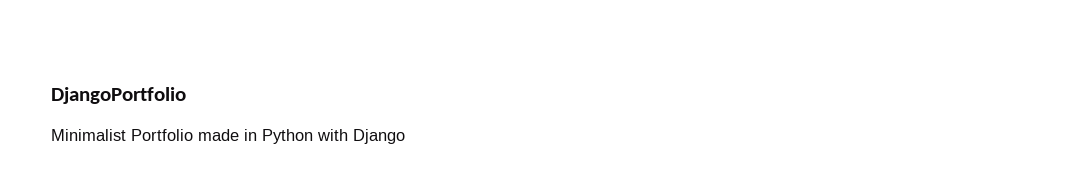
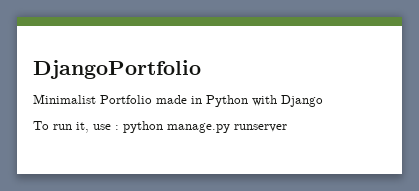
+ To run it, use : python manage.py runserver

